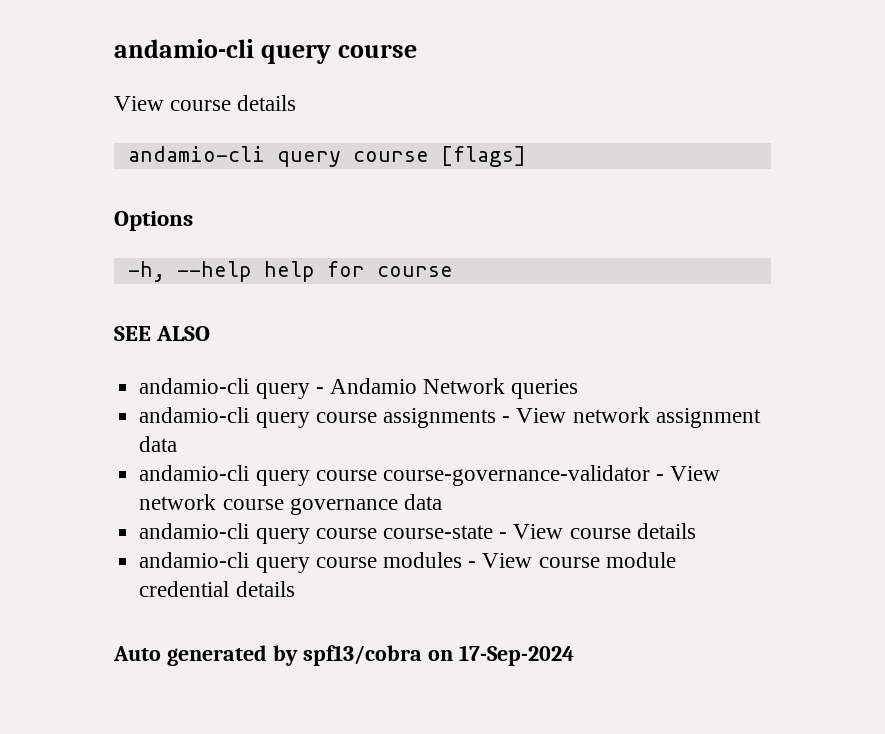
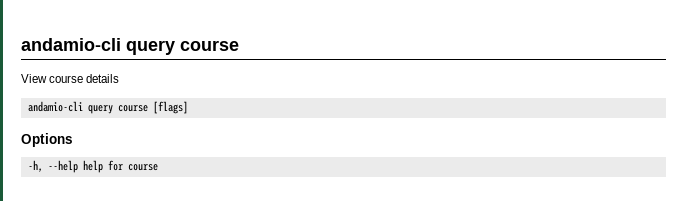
- SEE ALSO
- andamio-cli query - Andamio Network queries
- andamio-cli query course assignments - View network assignment data
- andamio-cli query course course-governance-validator - View network course governance data
- andamio-cli query course course-state - View course details
- andamio-cli query course modules - View course module credential details
- Auto generated by spf13/cobra on 17-Sep-2024

